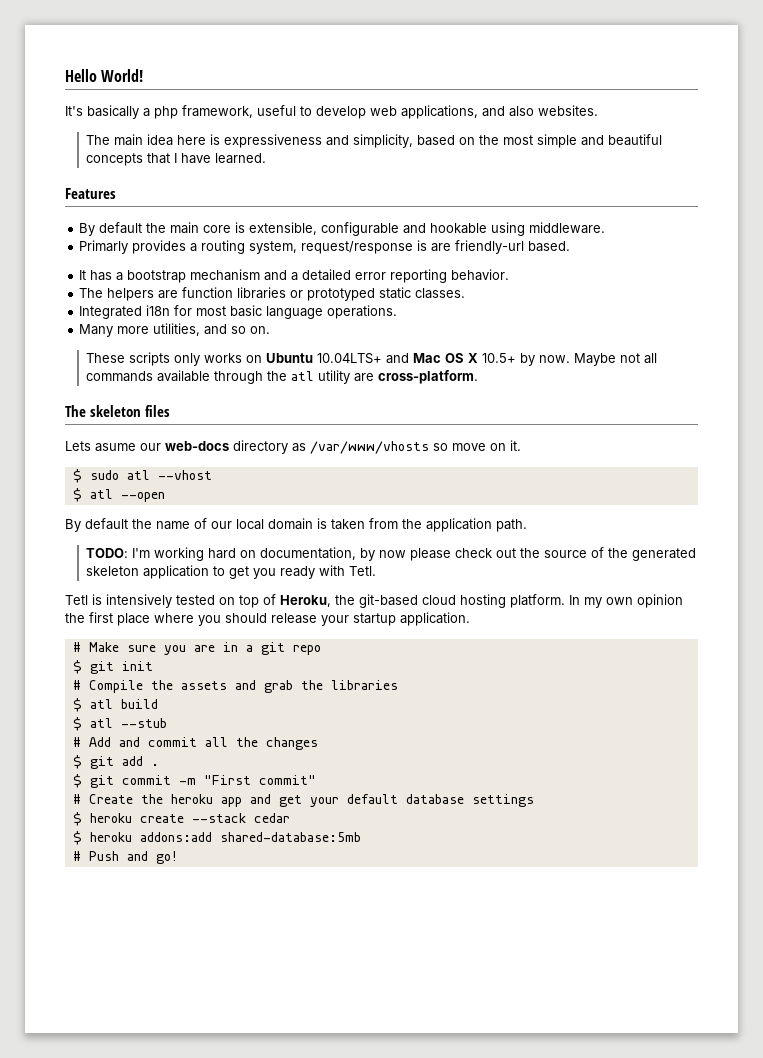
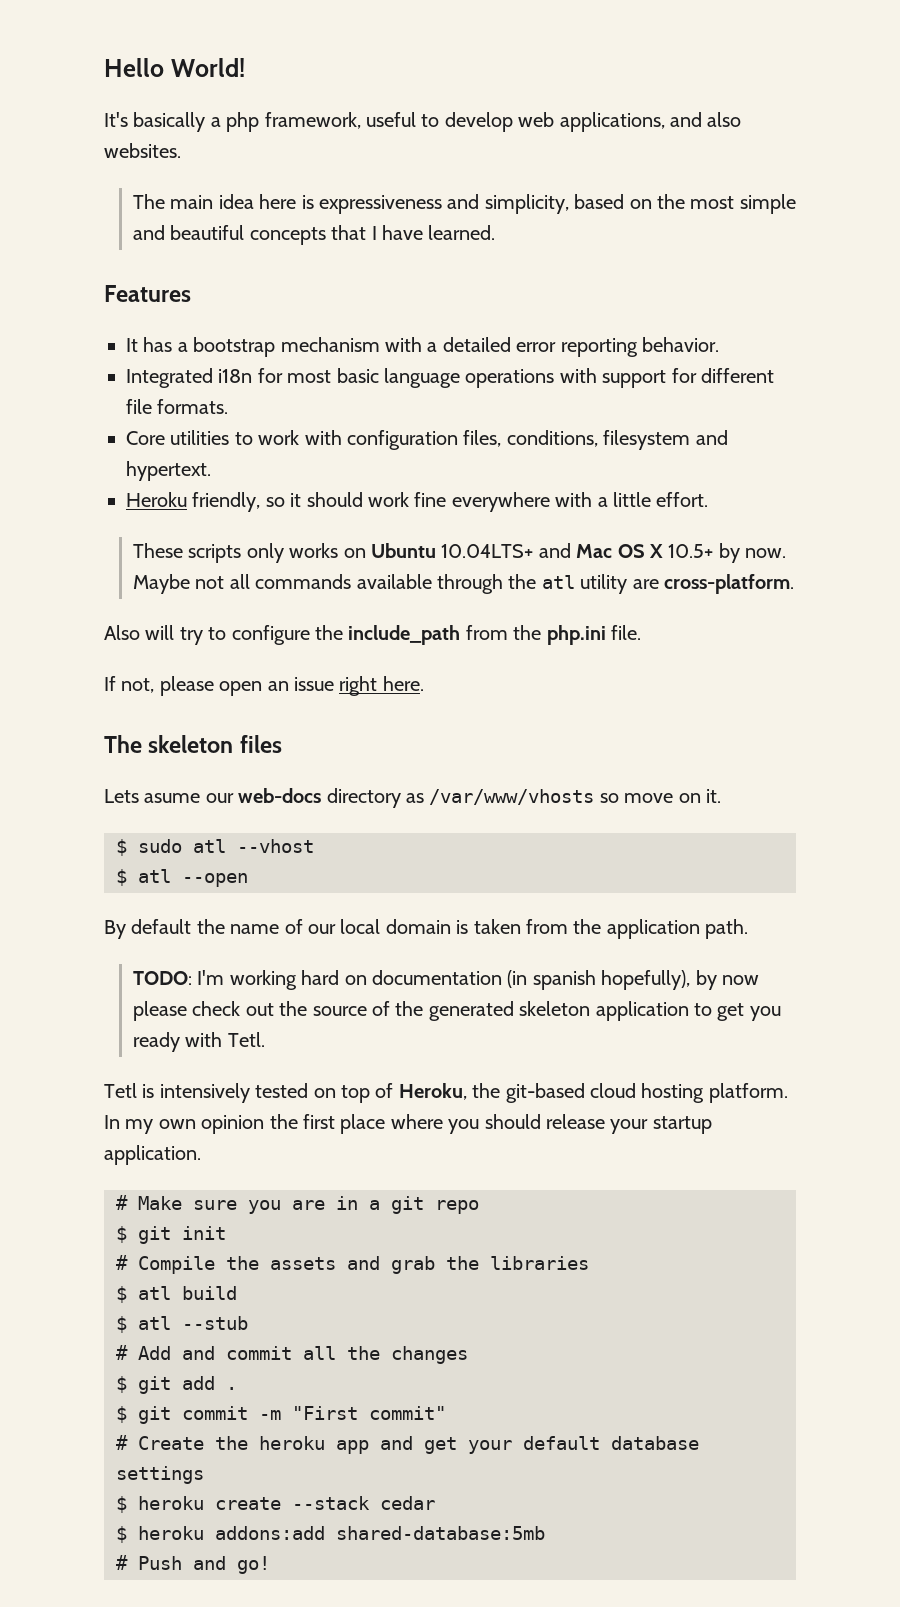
- By default the main core is extensible, configurable and hookable using middleware.
- Primarly provides a routing system, request/response is are friendly-url based.
- It has a bootstrap mechanism and a detailed error reporting behavior.
+ It has a bootstrap mechanism with a detailed error reporting behavior.
- The helpers are function libraries or prototyped static classes.
- Integrated i18n for most basic language operations.
- Many more utilities, and so on.
+ Integrated i18n for most basic language operations with support for different file formats.
+ Core utilities to work with configuration files, conditions, filesystem and hypertext.
+ Heroku friendly, so it should work fine everywhere with a little effort.
+ Also will try to configure the include_path from the php.ini file.
+ If not, please open an issue right here.
- TODO: I'm working hard on documentation, by now please check out the source of the generated skeleton application to get you ready with Tetl.
+ TODO: I'm working hard on documentation (in spanish hopefully), by now please check out the source of the generated skeleton application to get you ready with Tetl.

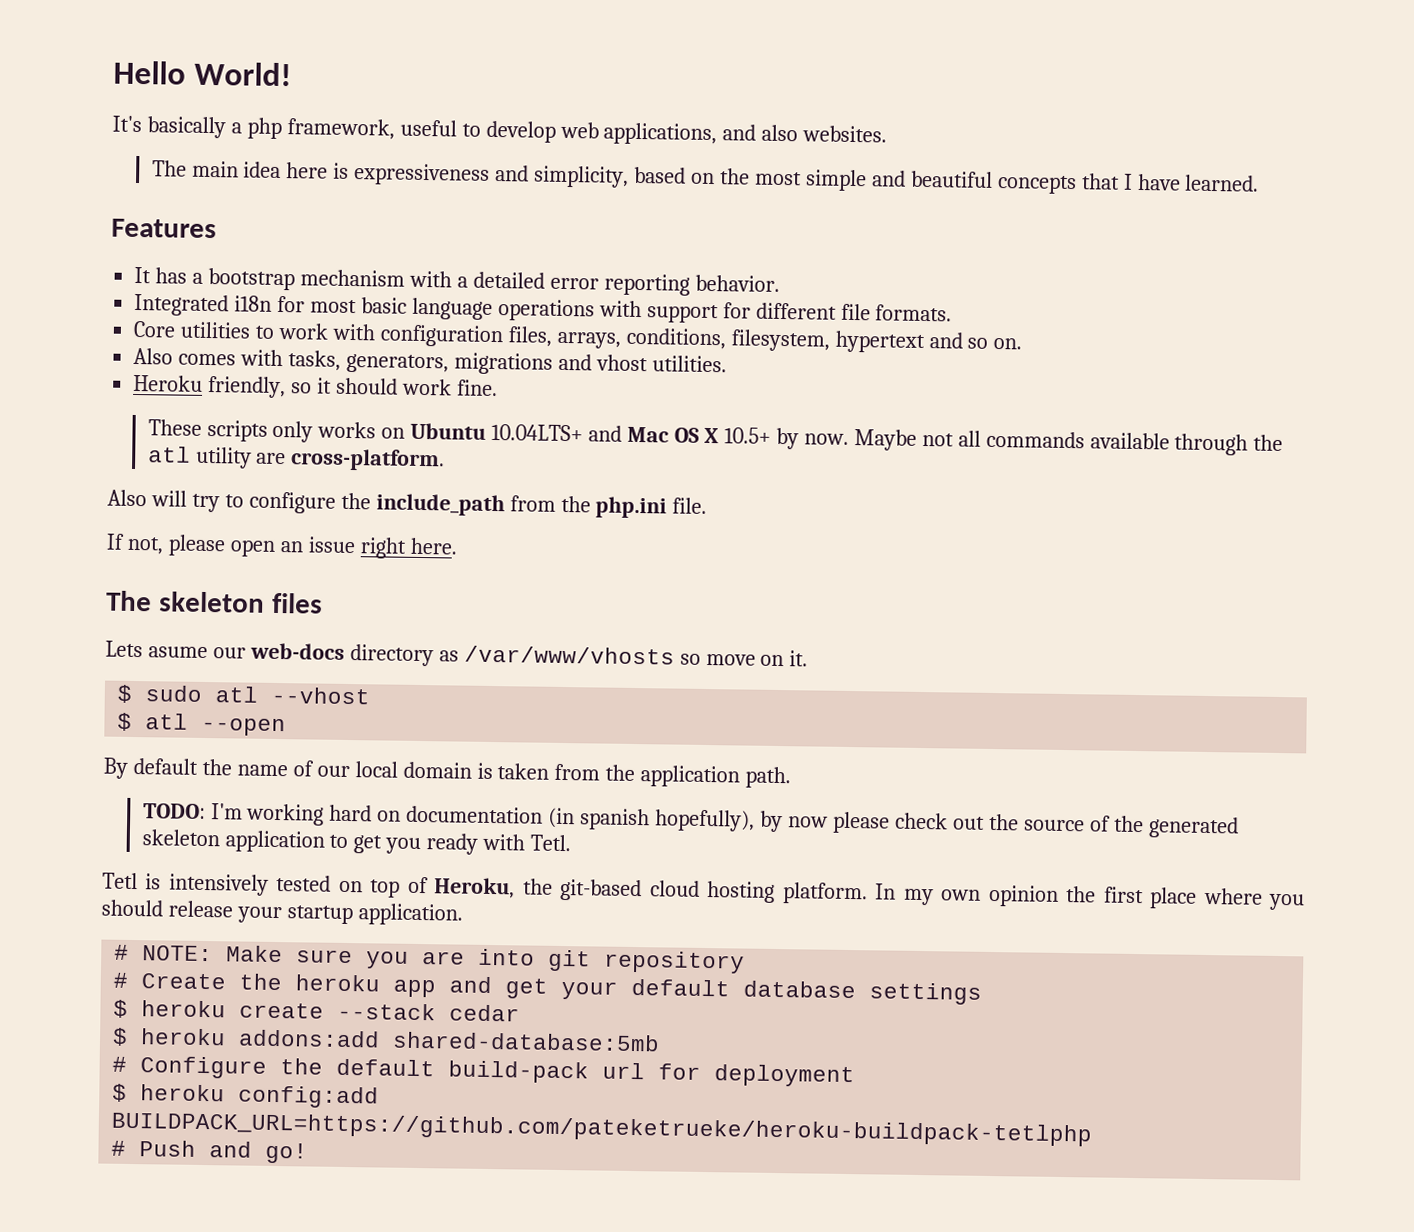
- Core utilities to work with configuration files, conditions, filesystem and hypertext.
+ Core utilities to work with configuration files, arrays, conditions, filesystem, hypertext and so on.
+ Also comes with tasks, generators, migrations and vhost utilities.
- Heroku friendly, so it should work fine everywhere with a little effort.
+ Heroku friendly, so it should work fine.
- # Make sure you are in a git repo
- $ git init
- # Compile the assets and grab the libraries
- $ atl build
- $ atl --stub
- # Add and commit all the changes
- $ git add .
- $ git commit -m "First commit"
+ # NOTE: Make sure you are into git repository
+ # Configure the default build-pack url for deployment
+ $ heroku config:add BUILDPACK_URL=https://github.com/pateketrueke/heroku-buildpack-tetlphp

